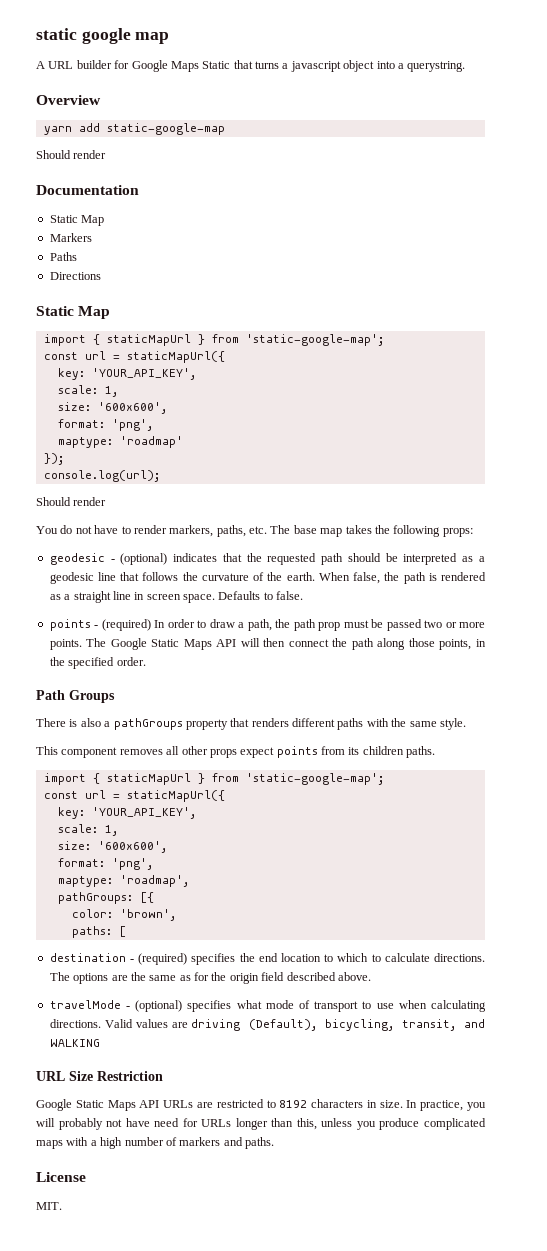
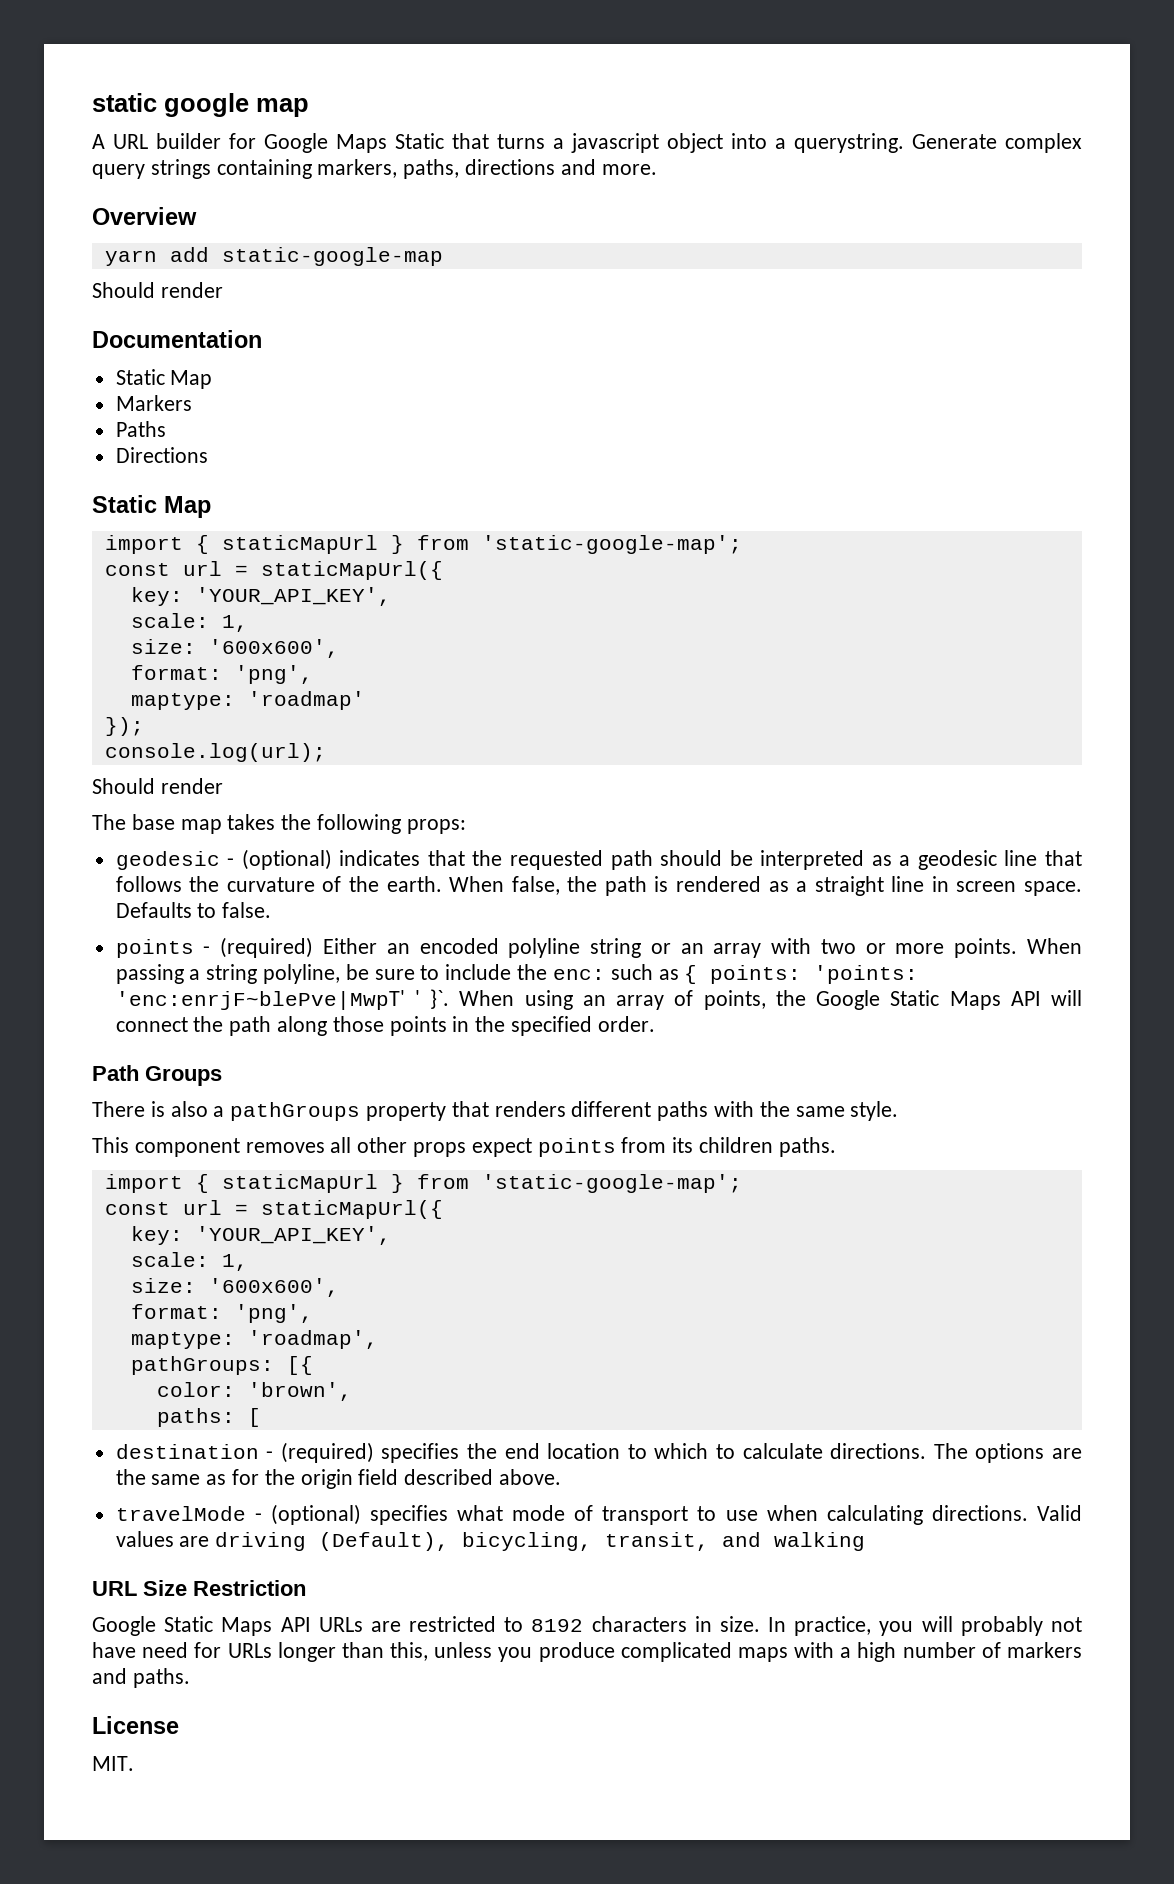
+ Generate complex query strings containing markers, paths, directions and more.
- You do not have to render markers, paths, etc. The base map takes the following props:
+ The base map takes the following props:
- points - (required) In order to draw a path, the path prop must be passed two or more points. The Google Static Maps API will then connect the path along those points, in the specified order.
+ points - (required) Either an encoded polyline string or an array with two or more points. When passing a string polyline, be sure to include the enc: such as { points: 'points: 'enc:enrjF~blePve|MwpT' ' }`. When using an array of points, the Google Static Maps API will connect the path along those points in the specified order.
- Valid values are driving (Default), bicycling, transit, and WALKING
+ Valid values are driving (Default), bicycling, transit, and walking

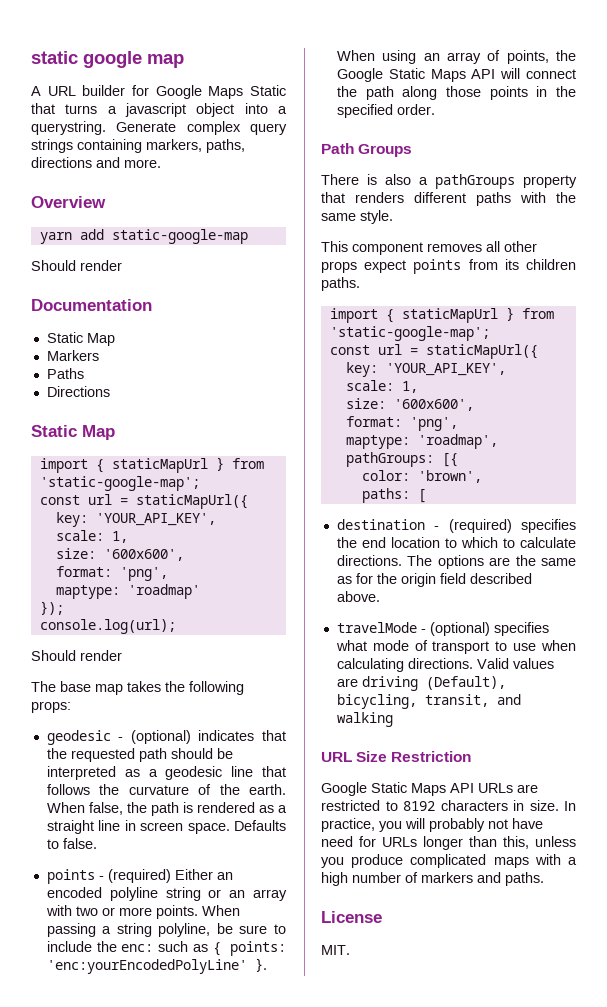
- When passing a string polyline, be sure to include the enc: such as { points: 'points: 'enc:enrjF~blePve|MwpT' ' }`.
+ When passing a string polyline, be sure to include the enc: such as { points: 'enc:yourEncodedPolyLine' }.

